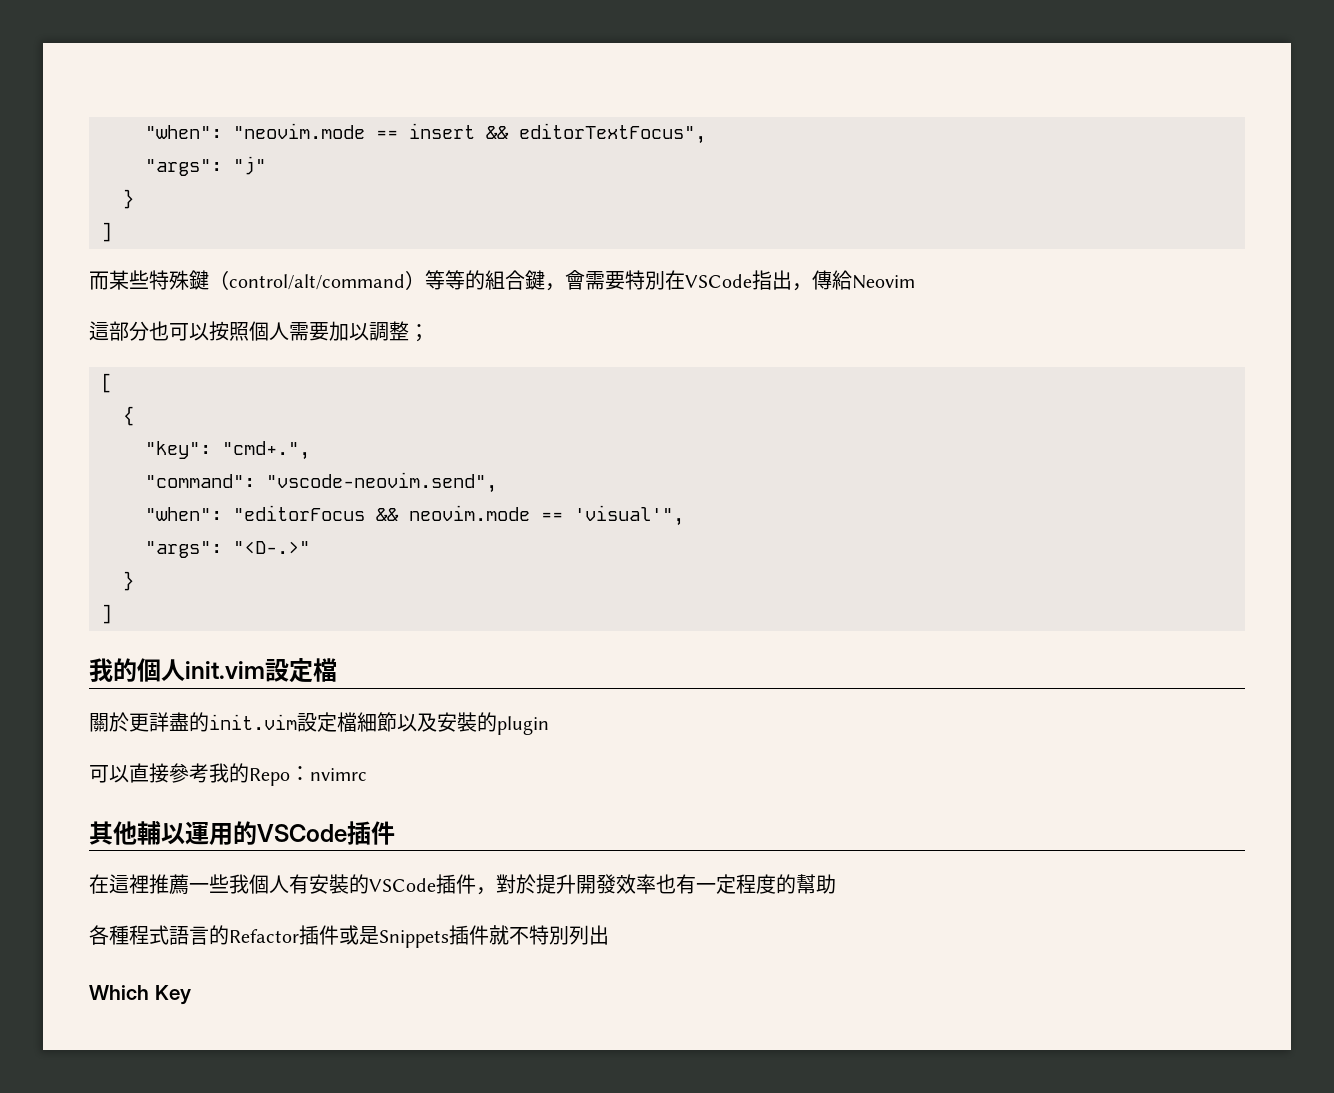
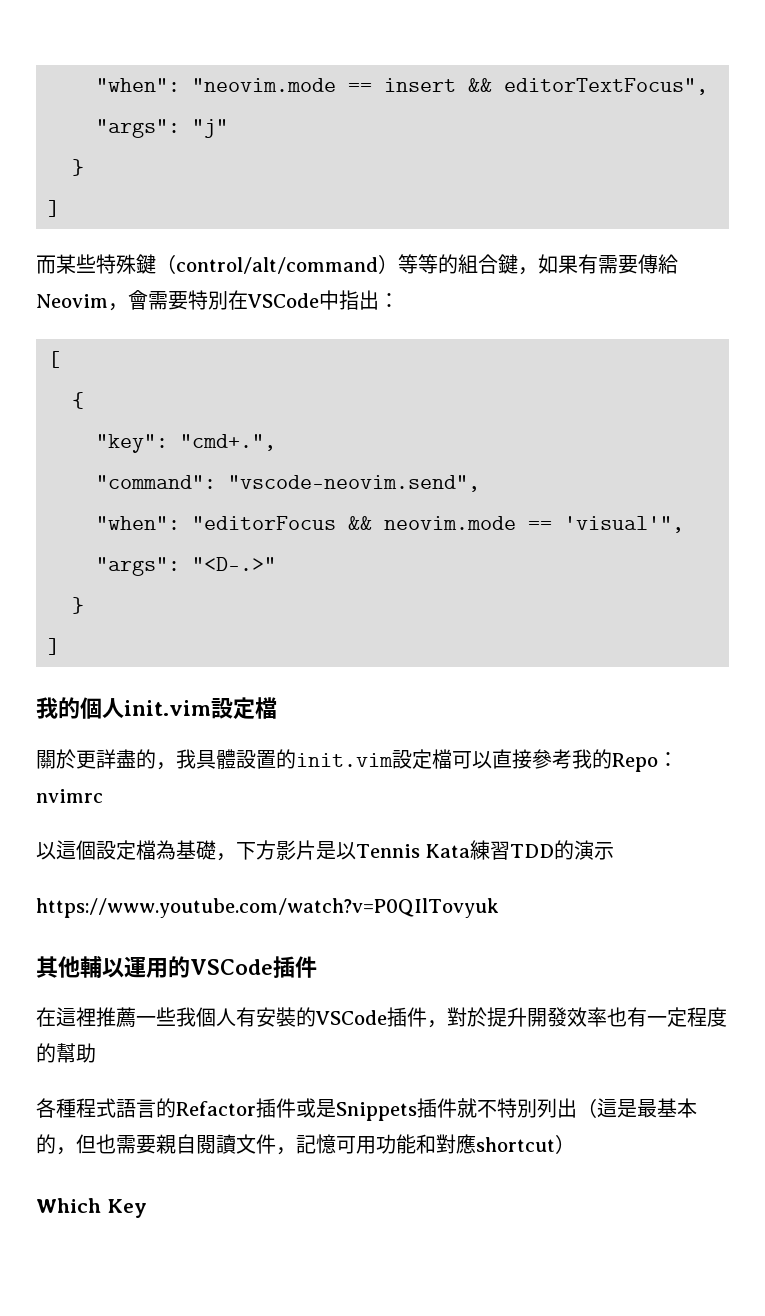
- 而某些特殊鍵（control/alt/command）等等的組合鍵，會需要特別在VSCode指出，傳給Neovim
- 這部分也可以按照個人需要加以調整；
+ 而某些特殊鍵（control/alt/command）等等的組合鍵，如果有需要傳給Neovim，會需要特別在VSCode中指出：
- 關於更詳盡的init.vim設定檔細節以及安裝的plugin
- 可以直接參考我的Repo：nvimrc
+ 關於更詳盡的，我具體設置的init.vim設定檔可以直接參考我的Repo：nvimrc
+ 以這個設定檔為基礎，下方影片是以Tennis Kata練習TDD的演示
+ https://www.youtube.com/watch?v=P0QIlTovyuk
- 各種程式語言的Refactor插件或是Snippets插件就不特別列出
+ 各種程式語言的Refactor插件或是Snippets插件就不特別列出（這是最基本的，但也需要親自閱讀文件，記憶可用功能和對應shortcut）

